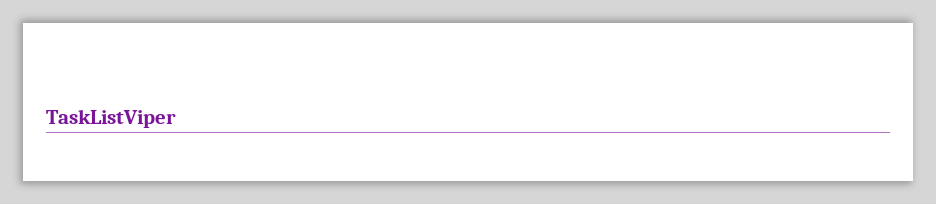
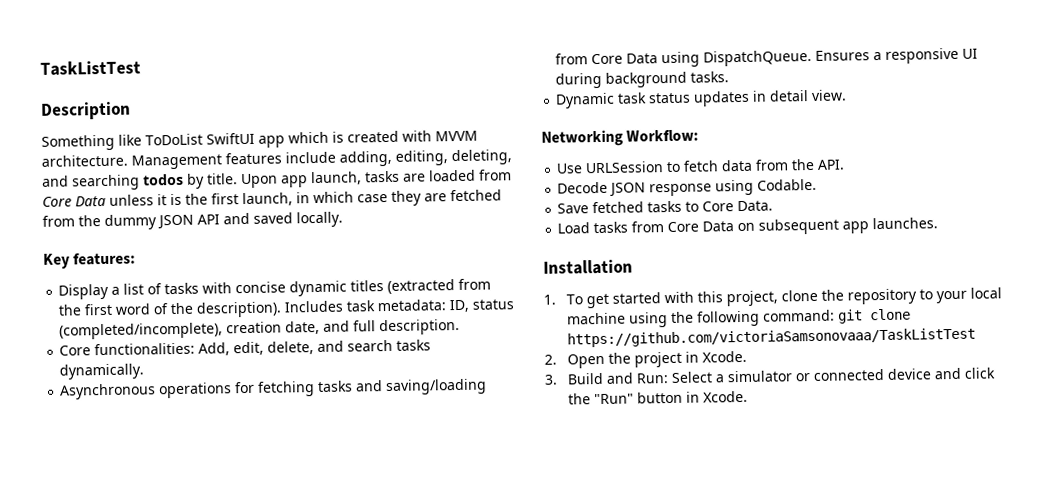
- TaskListViper
+ TaskListTest
+ Description
+ Something like ToDoList SwiftUI app which is created with MVVM architecture. Management features include adding, editing, deleting, and searching todos by title. Upon app launch, tasks are loaded from Core Data unless it is the first launch, in which case they are fetched from the dummy JSON API and saved locally.
+ Key features:
+ Display a list of tasks with concise dynamic titles (extracted from the first word of the description). Includes task metadata: ID, status (completed/incomplete), creation date, and full description.
+ Core functionalities: Add, edit, delete, and search tasks dynamically.
+ Asynchronous operations for fetching tasks and saving/loading from Core Data using DispatchQueue. Ensures a responsive UI during background tasks.
+ Dynamic task status updates in detail view.
+ Networking Workflow:
+ Use URLSession to fetch data from the API.
+ Decode JSON response using Codable.
+ Save fetched tasks to Core Data.
+ Load tasks from Core Data on subsequent app launches.
+ Installation
+ 1. To get started with this project, clone the repository to your local machine using the following command: git clone https://github.com/victoriaSamsonovaaa/TaskListTest
+ 2. Open the project in Xcode.
+ 3. Build and Run: Select a simulator or connected device and click the "Run" button in Xcode.

